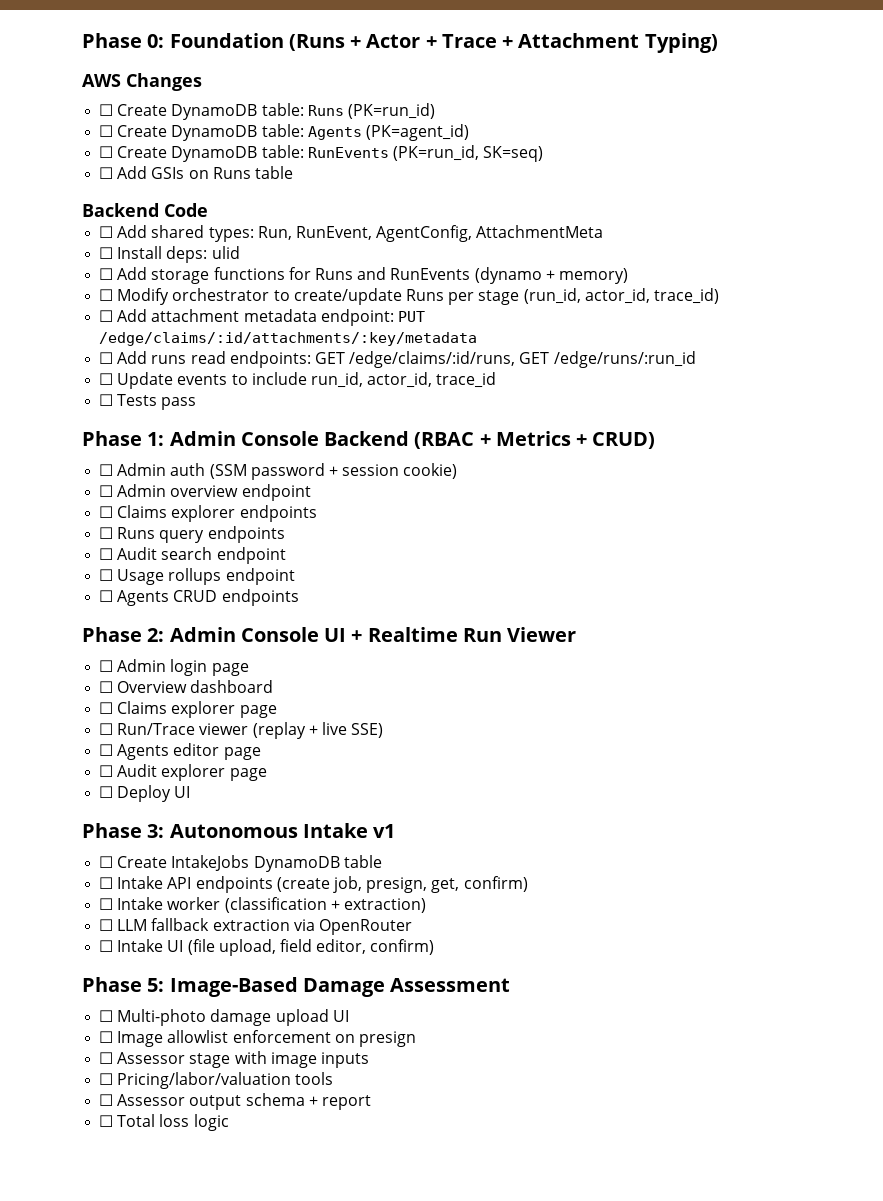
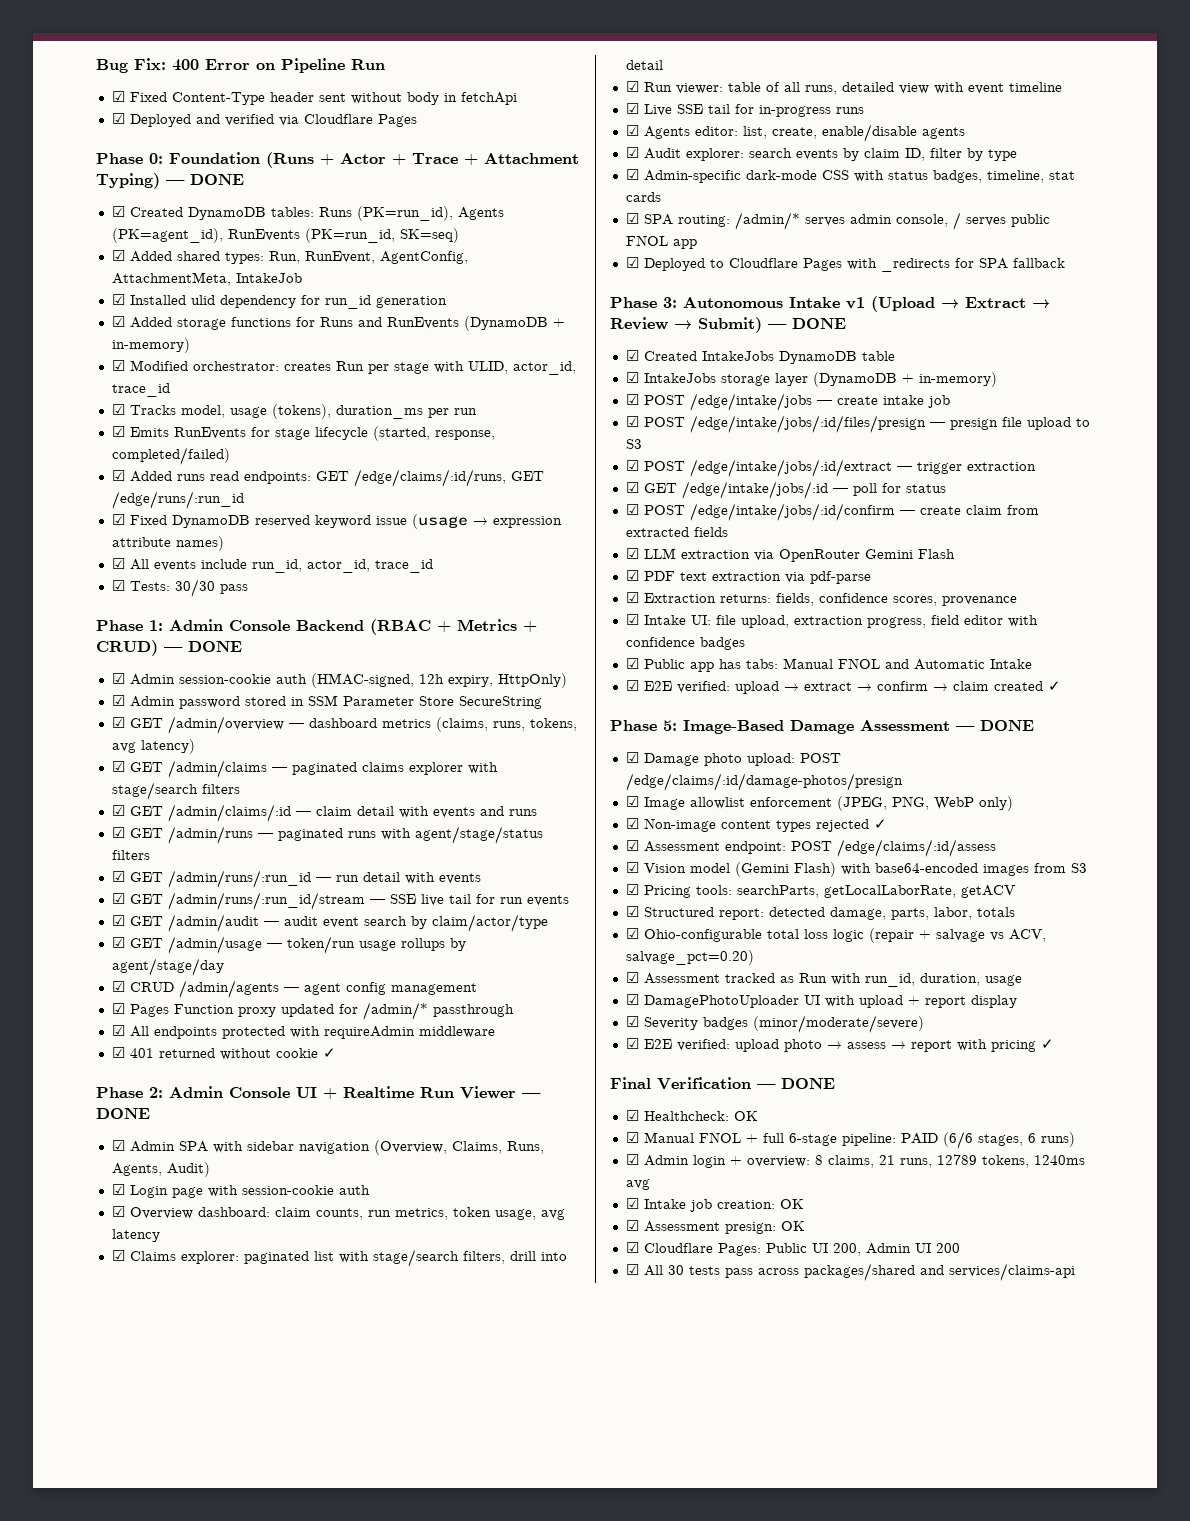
+ Bug Fix: 400 Error on Pipeline Run
+ ☑ Fixed Content-Type header sent without body in fetchApi
+ ☑ Deployed and verified via Cloudflare Pages
- Phase 0: Foundation (Runs + Actor + Trace + Attachment Typing)
- AWS Changes
- ☐ Create DynamoDB table: Runs (PK=run_id)
- ☐ Create DynamoDB table: Agents (PK=agent_id)
- ☐ Create DynamoDB table: RunEvents (PK=run_id, SK=seq)
- ☐ Add GSIs on Runs table
- Backend Code
- ☐ Add shared types: Run, RunEvent, AgentConfig, AttachmentMeta
- ☐ Install deps: ulid
- ☐ Add storage functions for Runs and RunEvents (dynamo + memory)
- ☐ Modify orchestrator to create/update Runs per stage (run_id, actor_id, trace_id)
- ☐ Add attachment metadata endpoint: PUT /edge/claims/:id/attachments/:key/metadata
- ☐ Add runs read endpoints: GET /edge/claims/:id/runs, GET /edge/runs/:run_id
+ Phase 0: Foundation (Runs + Actor + Trace + Attachment Typing) — DONE
+ ☑ Created DynamoDB tables: Runs (PK=run_id), Agents (PK=agent_id), RunEvents (PK=run_id, SK=seq)
+ ☑ Added shared types: Run, RunEvent, AgentConfig, AttachmentMeta, IntakeJob
+ ☑ Installed ulid dependency for run_id generation
+ ☑ Added storage functions for Runs and RunEvents (DynamoDB + in-memory)
+ ☑ Modified orchestrator: creates Run per stage with ULID, actor_id, trace_id
+ ☑ Tracks model, usage (tokens), duration_ms per run
+ ☑ Emits RunEvents for stage lifecycle (started, response, completed/failed)
+ ☑ Added runs read endpoints: GET /edge/claims/:id/runs, GET /edge/runs/:run_id
- ☐ Update events to include run_id, actor_id, trace_id
+ ☑ Fixed DynamoDB reserved keyword issue (usage → expression attribute names)
+ ☑ All events include run_id, actor_id, trace_id
- ☐ Tests pass
+ ☑ Tests: 30/30 pass
- Phase 1: Admin Console Backend (RBAC + Metrics + CRUD)
- ☐ Admin auth (SSM password + session cookie)
- ☐ Admin overview endpoint
- ☐ Claims explorer endpoints
- ☐ Runs query endpoints
- ☐ Audit search endpoint
- ☐ Usage rollups endpoint
- ☐ Agents CRUD endpoints
+ Phase 1: Admin Console Backend (RBAC + Metrics + CRUD) — DONE
+ ☑ Admin session-cookie auth (HMAC-signed, 12h expiry, HttpOnly)
+ ☑ Admin password stored in SSM Parameter Store SecureString
+ ☑ GET /admin/overview — dashboard metrics (claims, runs, tokens, avg latency)
+ ☑ GET /admin/claims — paginated claims explorer with stage/search filters
+ ☑ GET /admin/claims/:id — claim detail with events and runs
+ ☑ GET /admin/runs — paginated runs with agent/stage/status filters
+ ☑ GET /admin/runs/:run_id — run detail with events
+ ☑ GET /admin/runs/:run_id/stream — SSE live tail for run events
+ ☑ GET /admin/audit — audit event search by claim/actor/type
+ ☑ GET /admin/usage — token/run usage rollups by agent/stage/day
+ ☑ CRUD /admin/agents — agent config management
+ ☑ Pages Function proxy updated for /admin/* passthrough
+ ☑ All endpoints protected with requireAdmin middleware
+ ☑ 401 returned without cookie ✓
- Phase 2: Admin Console UI + Realtime Run Viewer
- ☐ Admin login page
- ☐ Overview dashboard
- ☐ Claims explorer page
- ☐ Run/Trace viewer (replay + live SSE)
- ☐ Agents editor page
- ☐ Audit explorer page
- ☐ Deploy UI
+ Phase 2: Admin Console UI + Realtime Run Viewer — DONE
+ ☑ Admin SPA with sidebar navigation (Overview, Claims, Runs, Agents, Audit)
+ ☑ Login page with session-cookie auth
+ ☑ Overview dashboard: claim counts, run metrics, token usage, avg latency
+ ☑ Claims explorer: paginated list with stage/search filters, drill into detail
+ ☑ Run viewer: table of all runs, detailed view with event timeline
+ ☑ Live SSE tail for in-progress runs
+ ☑ Agents editor: list, create, enable/disable agents
+ ☑ Audit explorer: search events by claim ID, filter by type
+ ☑ Admin-specific dark-mode CSS with status badges, timeline, stat cards
+ ☑ SPA routing: /admin/* serves admin console, / serves public FNOL app
+ ☑ Deployed to Cloudflare Pages with _redirects for SPA fallback
- Phase 3: Autonomous Intake v1
- ☐ Create IntakeJobs DynamoDB table
- ☐ Intake API endpoints (create job, presign, get, confirm)
- ☐ Intake worker (classification + extraction)
- ☐ LLM fallback extraction via OpenRouter
- ☐ Intake UI (file upload, field editor, confirm)
+ Phase 3: Autonomous Intake v1 (Upload → Extract → Review → Submit) — DONE
+ ☑ Created IntakeJobs DynamoDB table
+ ☑ IntakeJobs storage layer (DynamoDB + in-memory)
+ ☑ POST /edge/intake/jobs — create intake job
+ ☑ POST /edge/intake/jobs/:id/files/presign — presign file upload to S3
+ ☑ POST /edge/intake/jobs/:id/extract — trigger extraction
+ ☑ GET /edge/intake/jobs/:id — poll for status
+ ☑ POST /edge/intake/jobs/:id/confirm — create claim from extracted fields
+ ☑ LLM extraction via OpenRouter Gemini Flash
+ ☑ PDF text extraction via pdf-parse
+ ☑ Extraction returns: fields, confidence scores, provenance
+ ☑ Intake UI: file upload, extraction progress, field editor with confidence badges
+ ☑ Public app has tabs: Manual FNOL and Automatic Intake
+ ☑ E2E verified: upload → extract → confirm → claim created ✓
- Phase 5: Image-Based Damage Assessment
- ☐ Multi-photo damage upload UI
- ☐ Image allowlist enforcement on presign
- ☐ Assessor stage with image inputs
- ☐ Pricing/labor/valuation tools
- ☐ Assessor output schema + report
- ☐ Total loss logic
+ Phase 5: Image-Based Damage Assessment — DONE
+ ☑ Damage photo upload: POST /edge/claims/:id/damage-photos/presign
+ ☑ Image allowlist enforcement (JPEG, PNG, WebP only)
+ ☑ Non-image content types rejected ✓
+ ☑ Assessment endpoint: POST /edge/claims/:id/assess
+ ☑ Vision model (Gemini Flash) with base64-encoded images from S3
+ ☑ Pricing tools: searchParts, getLocalLaborRate, getACV
+ ☑ Structured report: detected damage, parts, labor, totals
+ ☑ Ohio-configurable total loss logic (repair + salvage vs ACV, salvage_pct=0.20)
+ ☑ Assessment tracked as Run with run_id, duration, usage
+ ☑ DamagePhotoUploader UI with upload + report display
+ ☑ Severity badges (minor/moderate/severe)
+ ☑ E2E verified: upload photo → assess → report with pricing ✓
+ Final Verification — DONE
+ ☑ Healthcheck: OK
+ ☑ Manual FNOL + full 6-stage pipeline: PAID (6/6 stages, 6 runs)
+ ☑ Admin login + overview: 8 claims, 21 runs, 12789 tokens, 1240ms avg
+ ☑ Intake job creation: OK
+ ☑ Assessment presign: OK
+ ☑ Cloudflare Pages: Public UI 200, Admin UI 200
+ ☑ All 30 tests pass across packages/shared and services/claims-api

